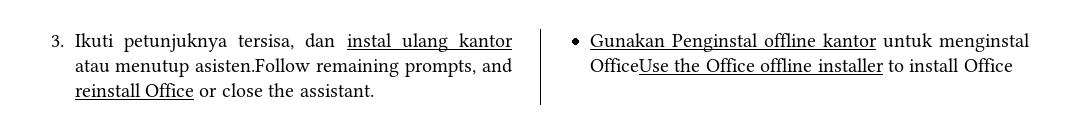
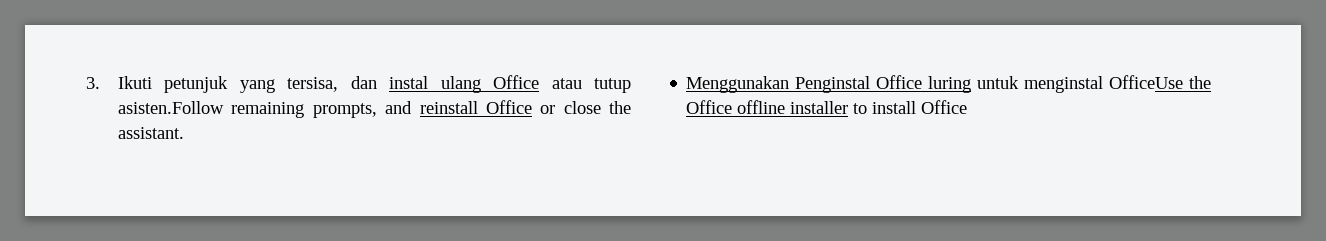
- 3. Ikuti petunjuknya tersisa, dan instal ulang kantor atau menutup asisten.Follow remaining prompts, and reinstall Office or close the assistant.
+ 3. Ikuti petunjuk yang tersisa, dan instal ulang Office atau tutup asisten.Follow remaining prompts, and reinstall Office or close the assistant.
- Gunakan Penginstal offline kantor untuk menginstal OfficeUse the Office offline installer to install Office
+ Menggunakan Penginstal Office luring untuk menginstal OfficeUse the Office offline installer to install Office

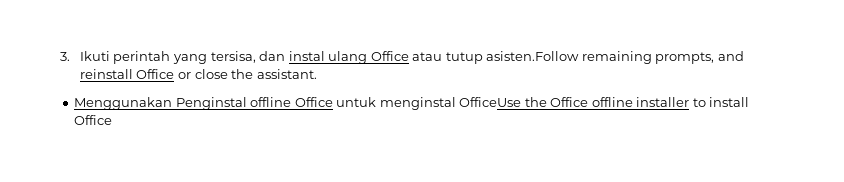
- 3. Ikuti petunjuk yang tersisa, dan instal ulang Office atau tutup asisten.Follow remaining prompts, and reinstall Office or close the assistant.
+ 3. Ikuti perintah yang tersisa, dan instal ulang Office atau tutup asisten.Follow remaining prompts, and reinstall Office or close the assistant.
- Menggunakan Penginstal Office luring untuk menginstal OfficeUse the Office offline installer to install Office
+ Menggunakan Penginstal offline Office untuk menginstal OfficeUse the Office offline installer to install Office

